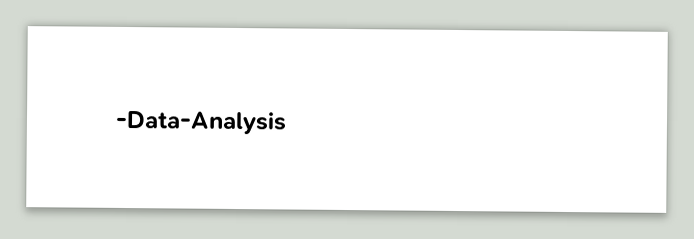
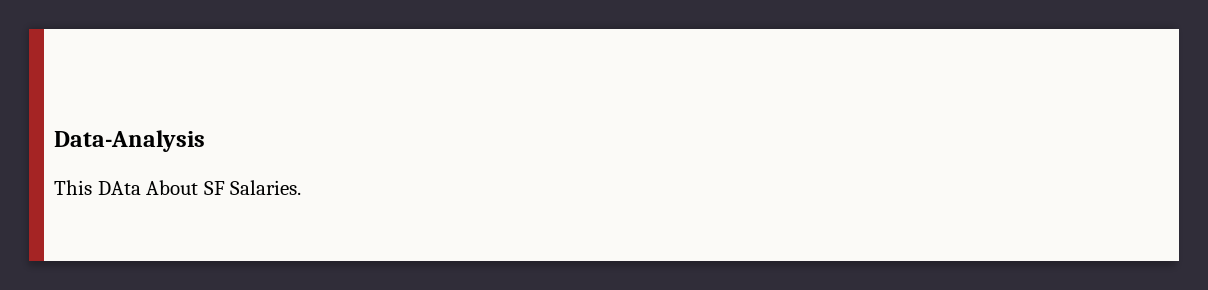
- -Data-Analysis
+ Data-Analysis
+ This DAta About SF Salaries.

